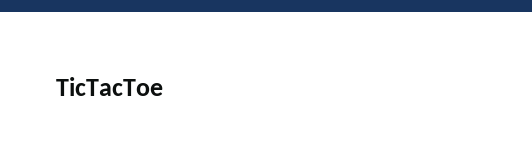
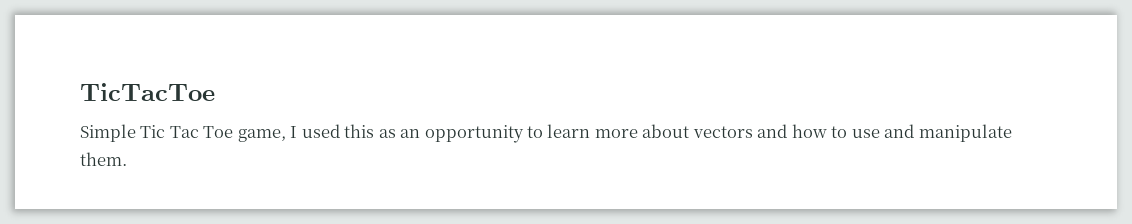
+ Simple Tic Tac Toe game, I used this as an opportunity to learn more about vectors and how to use and manipulate them.

